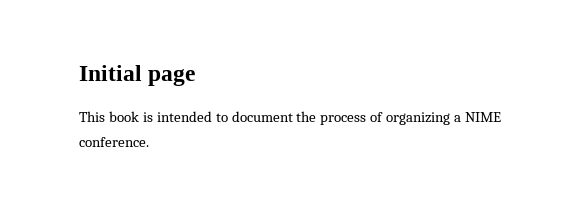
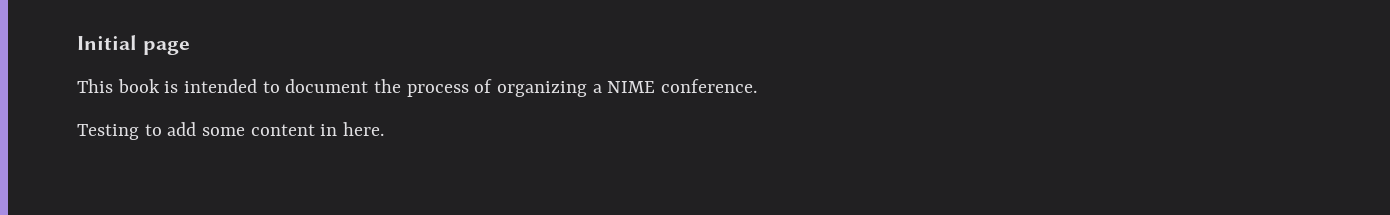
+ Testing to add some content in here.

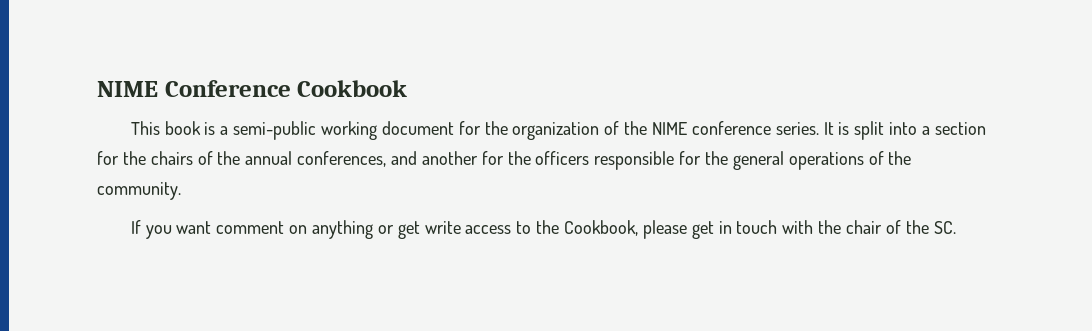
- Initial page
+ NIME Conference Cookbook
- This book is intended to document the process of organizing a NIME conference.
- Testing to add some content in here.
+ This book is a semi-public working document for the organization of the NIME conference series. It is split into a section for the chairs of the annual conferences, and another for the officers responsible for the general operations of the community.
+ If you want comment on anything or get write access to the Cookbook, please get in touch with the chair of the SC.

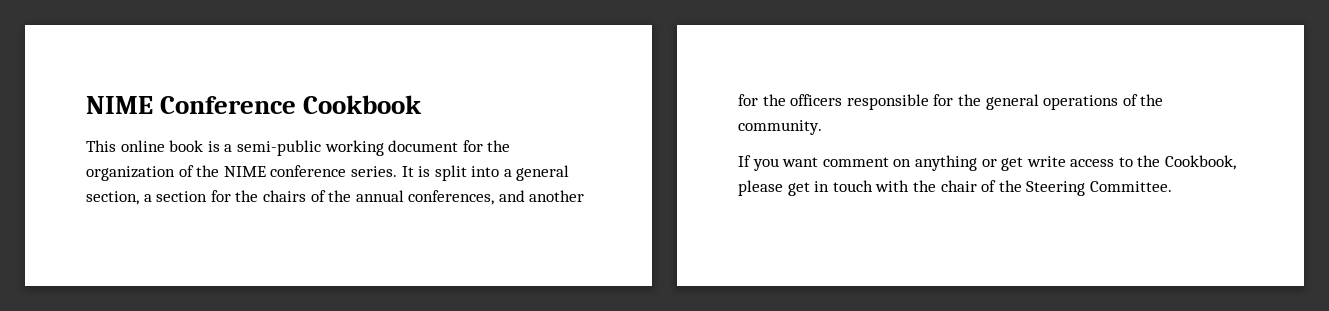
- This book is a semi-public working document for the organization of the NIME conference series.
+ This online book is a semi-public working document for the organization of the NIME conference series.
- It is split into a section for the chairs of the annual conferences, and another for the officers responsible for the general operations of the community.
+ It is split into a general section, a section for the chairs of the annual conferences, and another for the officers responsible for the general operations of the community.
- If you want comment on anything or get write access to the Cookbook, please get in touch with the chair of the SC.
+ If you want comment on anything or get write access to the Cookbook, please get in touch with the chair of the Steering Committee.

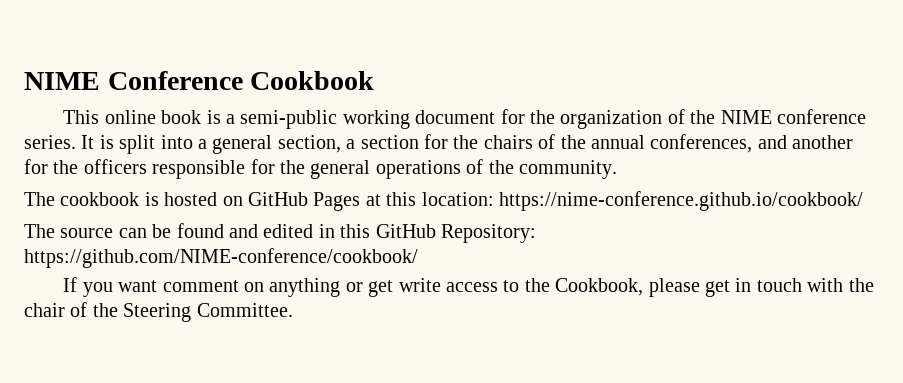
+ The cookbook is hosted on GitHub Pages at this location: https://nime-conference.github.io/cookbook/
+ The source can be found and edited in this GitHub Repository: https://github.com/NIME-conference/cookbook/

